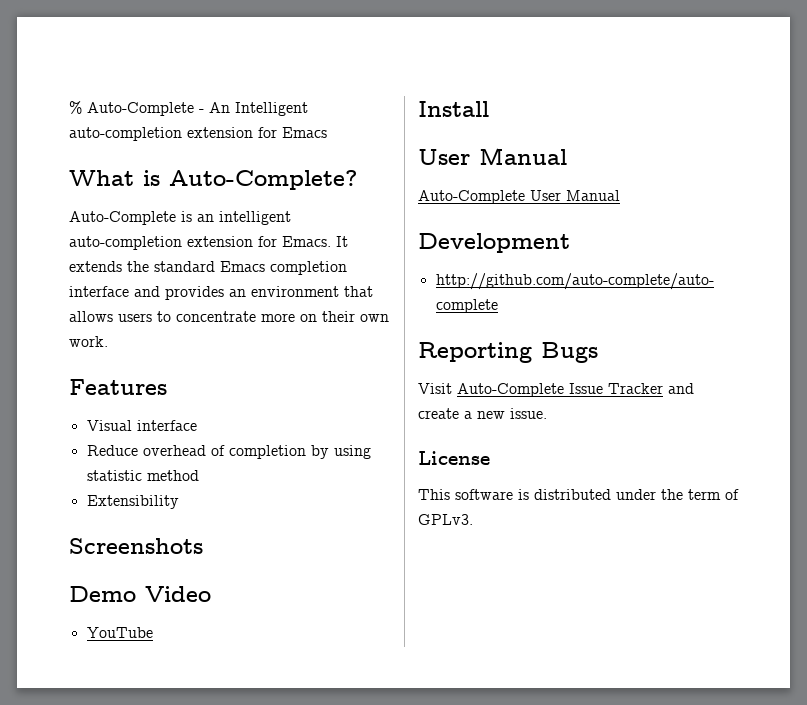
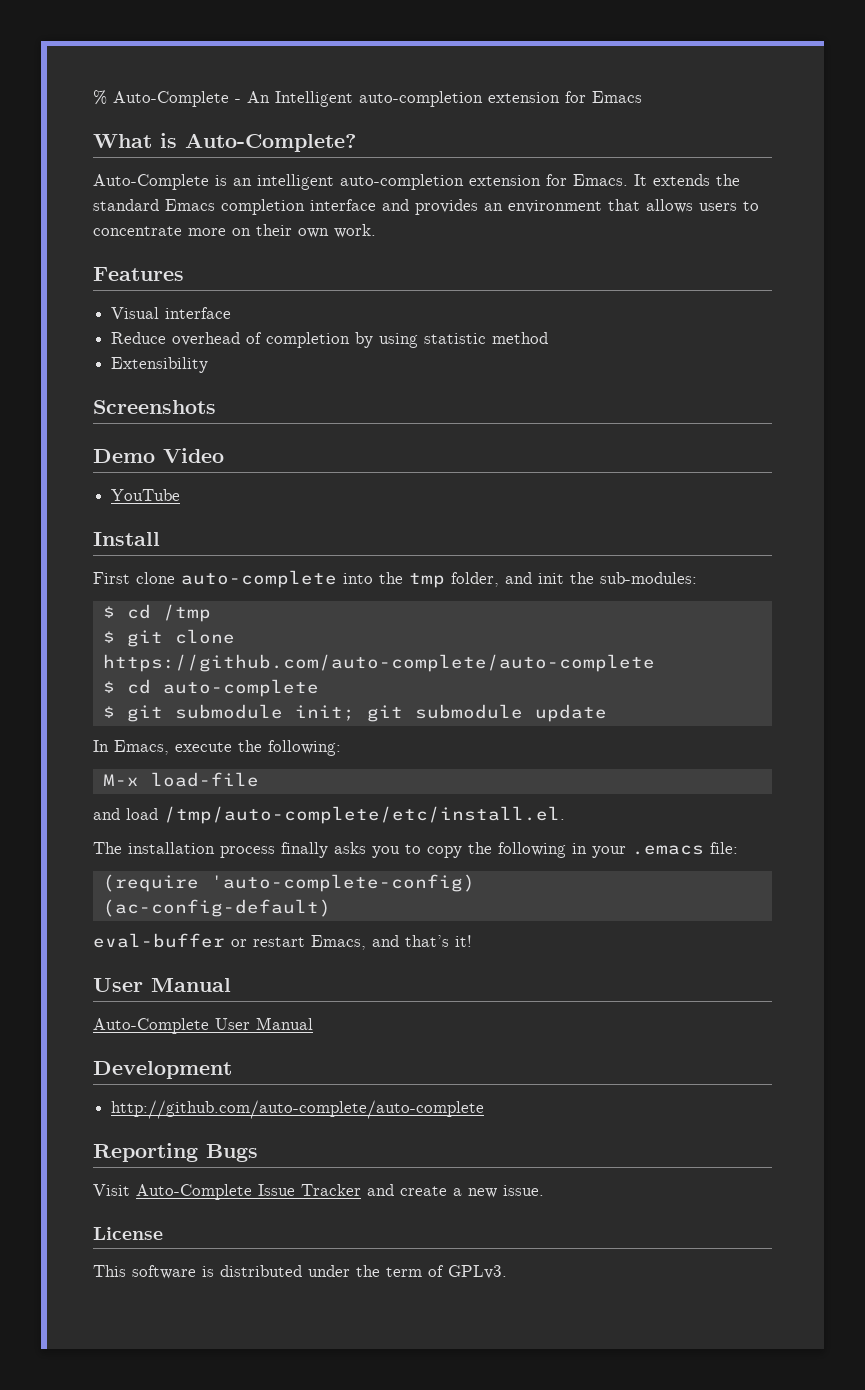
+ First clone auto-complete into the tmp folder, and init the sub-modules:
+ $ cd /tmp
+ $ git clone https://github.com/auto-complete/auto-complete
+ $ cd auto-complete
+ $ git submodule init; git submodule update
+ In Emacs, execute the following:
+ M-x load-file
+ and load /tmp/auto-complete/etc/install.el.
+ The installation process finally asks you to copy the following in your .emacs file:
+ (require 'auto-complete-config)
+ (ac-config-default)
+ eval-buffer or restart Emacs, and that’s it!

